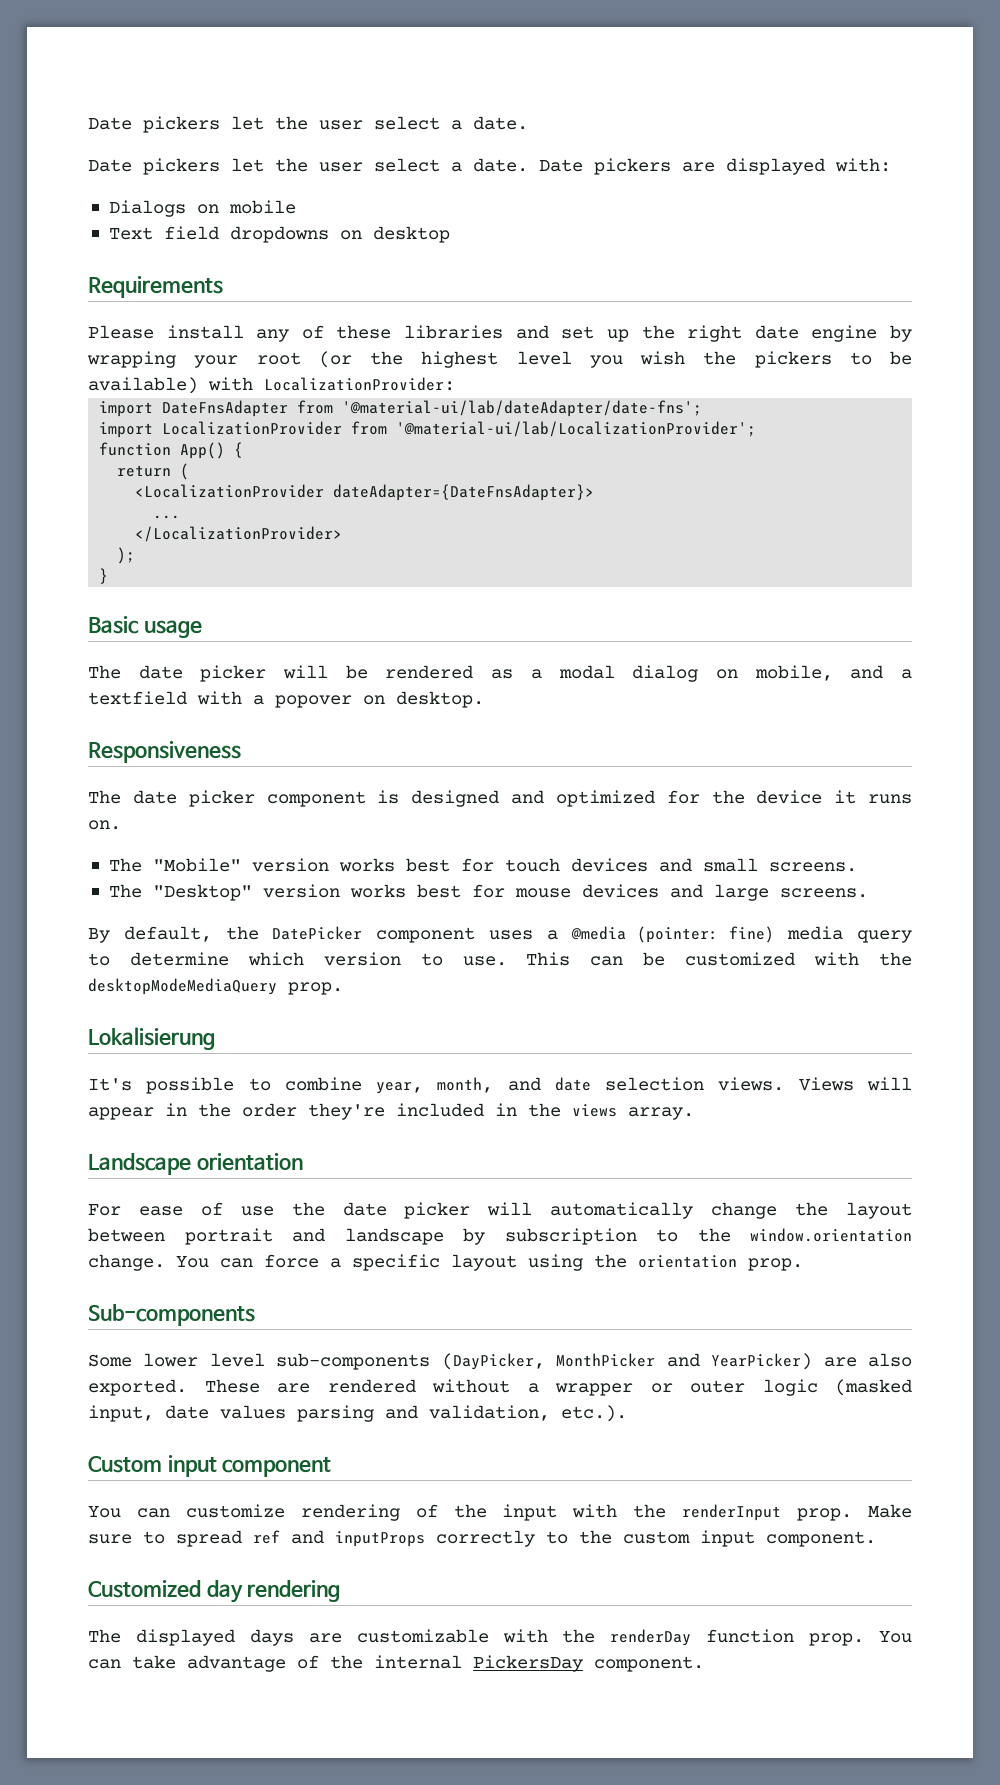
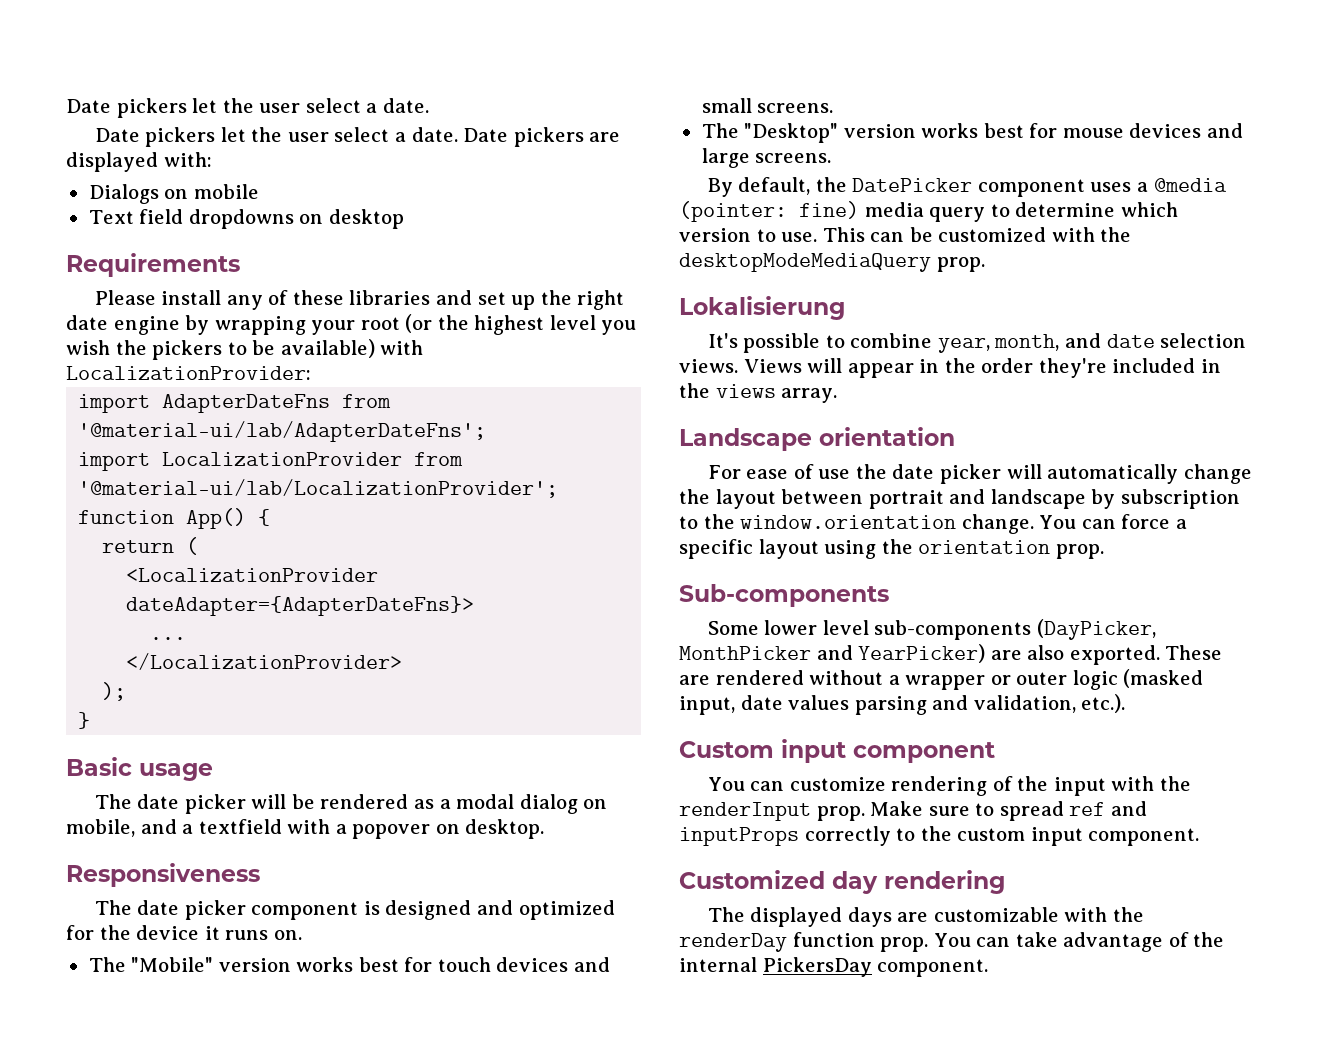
- import DateFnsAdapter from '@material-ui/lab/dateAdapter/date-fns';
+ import AdapterDateFns from '@material-ui/lab/AdapterDateFns';
- <LocalizationProvider dateAdapter={DateFnsAdapter}>
+ <LocalizationProvider dateAdapter={AdapterDateFns}>

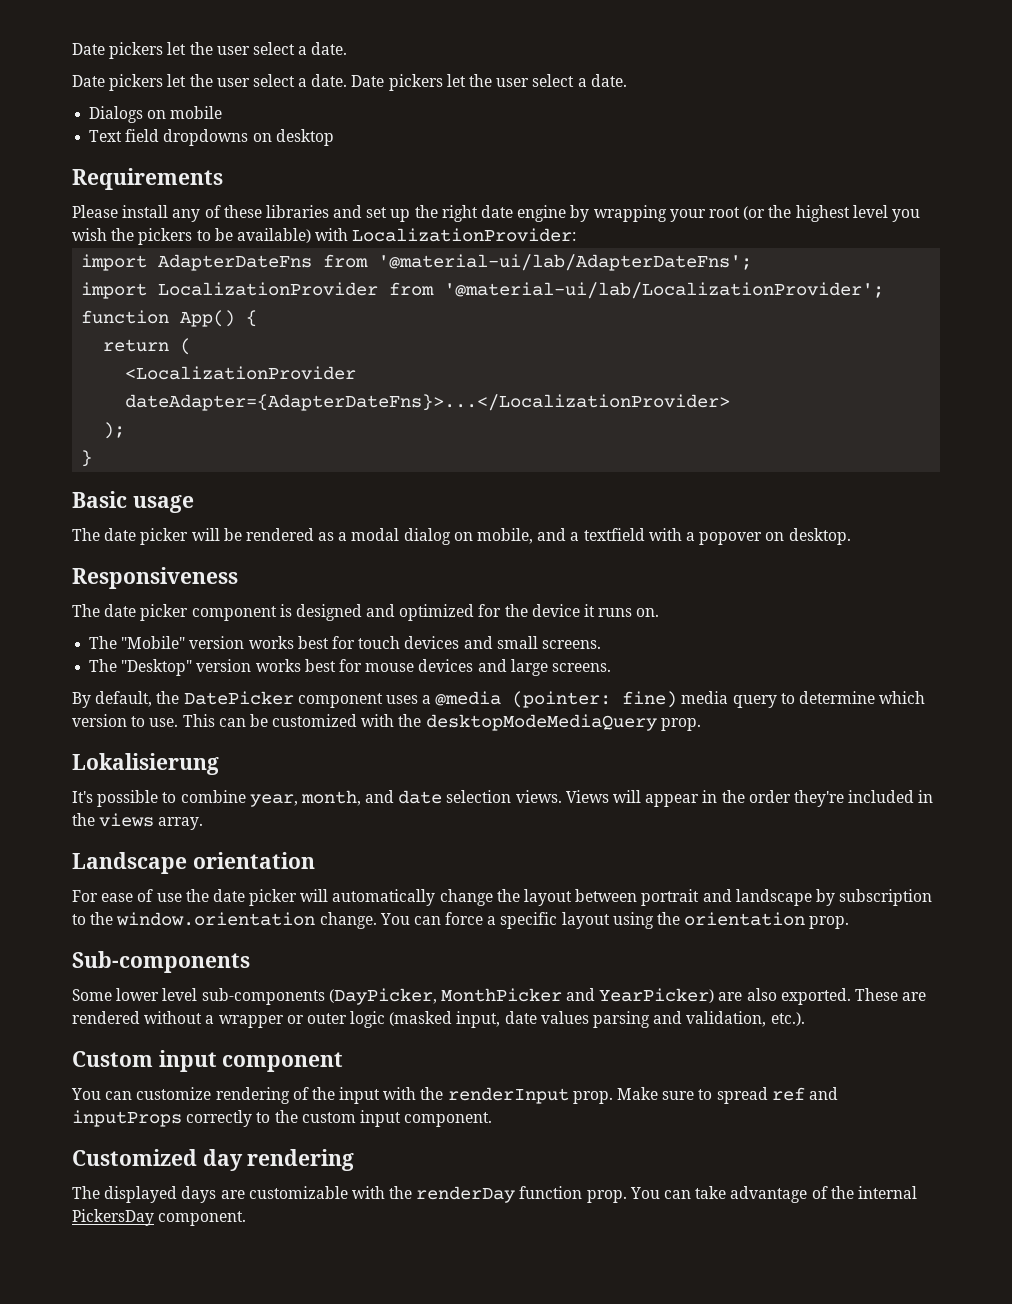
- Date pickers let the user select a date. Date pickers are displayed with:
+ Date pickers let the user select a date. Date pickers let the user select a date.
- <LocalizationProvider dateAdapter={AdapterDateFns}>
- ...
- </LocalizationProvider>
+ <LocalizationProvider dateAdapter={AdapterDateFns}>...</LocalizationProvider>

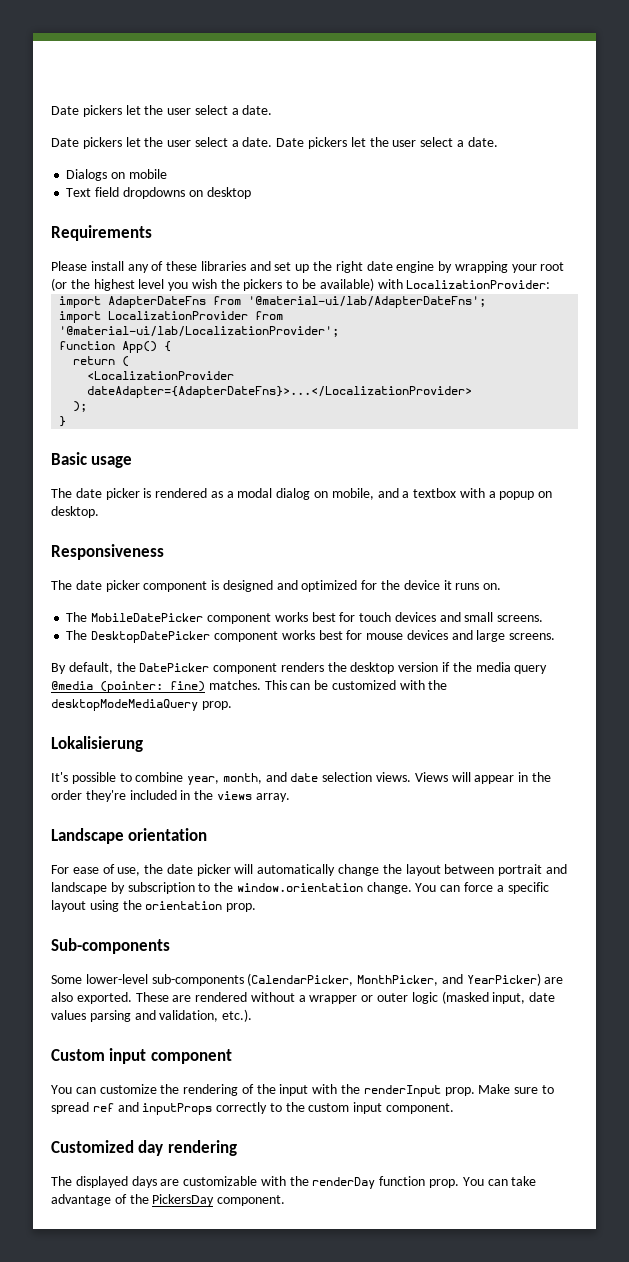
- The date picker will be rendered as a modal dialog on mobile, and a textfield with a popover on desktop.
+ The date picker is rendered as a modal dialog on mobile, and a textbox with a popup on desktop.
- The "Mobile" version works best for touch devices and small screens.
+ The MobileDatePicker component works best for touch devices and small screens.
- The "Desktop" version works best for mouse devices and large screens.
+ The DesktopDatePicker component works best for mouse devices and large screens.
- By default, the DatePicker component uses a @media (pointer: fine) media query to determine which version to use.
+ By default, the DatePicker component renders the desktop version if the media query @media (pointer: fine) matches.
- For ease of use the date picker will automatically change the layout between portrait and landscape by subscription to the window.orientation change.
+ For ease of use, the date picker will automatically change the layout between portrait and landscape by subscription to the window.orientation change.
- Some lower level sub-components (DayPicker, MonthPicker and YearPicker) are also exported.
+ Some lower-level sub-components (CalendarPicker, MonthPicker, and YearPicker) are also exported.
- You can customize rendering of the input with the renderInput prop.
+ You can customize the rendering of the input with the renderInput prop.
- You can take advantage of the internal PickersDay component.
+ You can take advantage of the PickersDay component.

